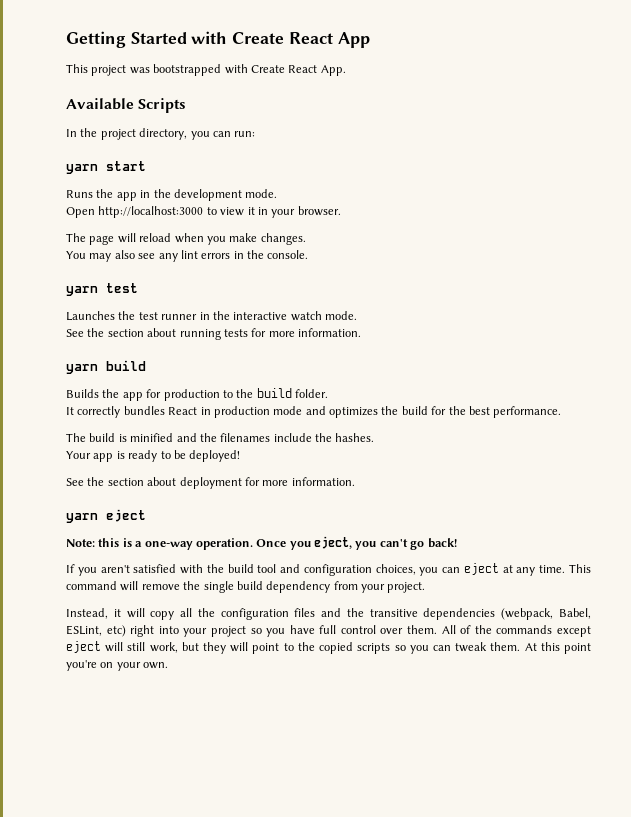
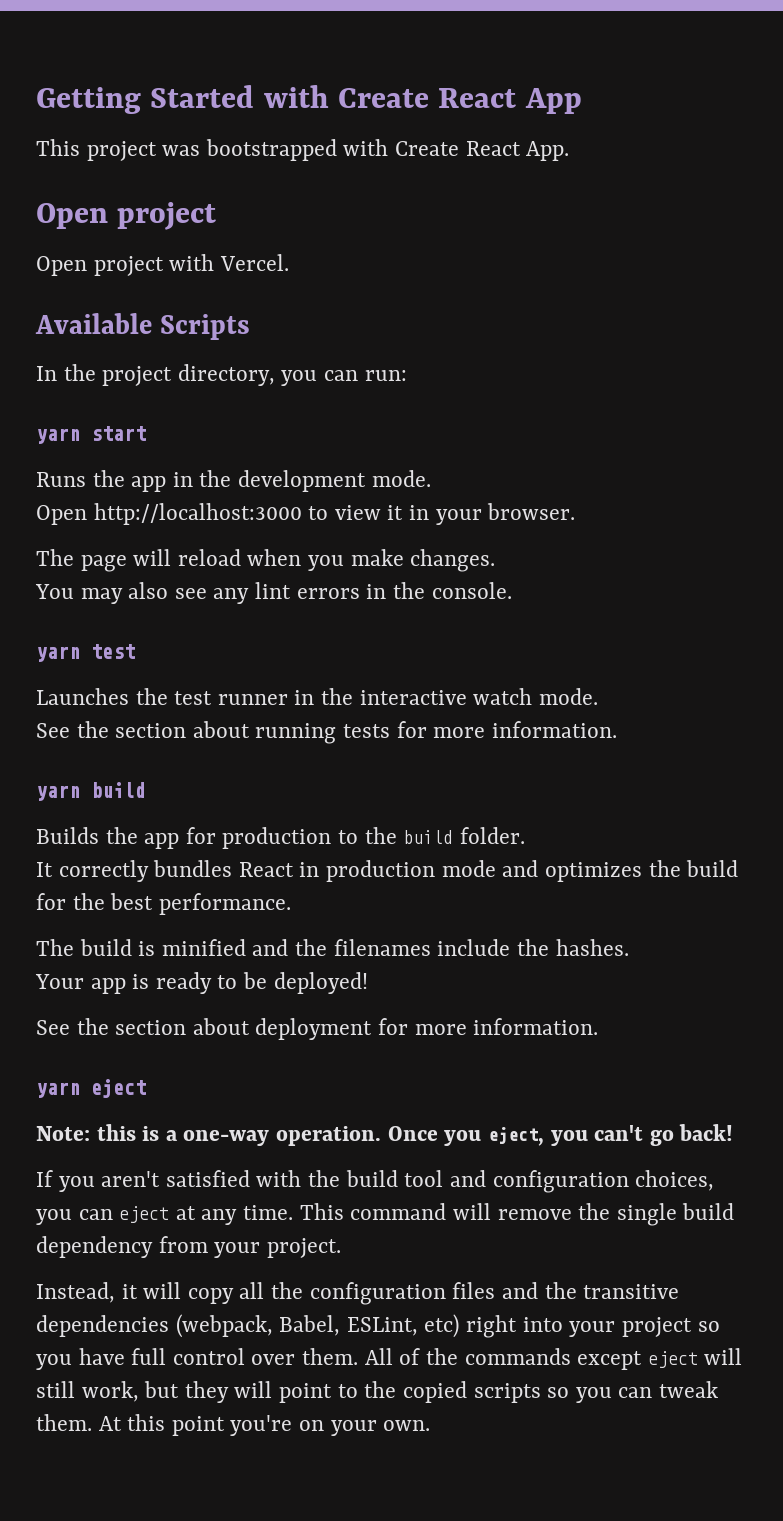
  This project was bootstrapped with Create React App.
+ Open project
+ Open project with Vercel.

